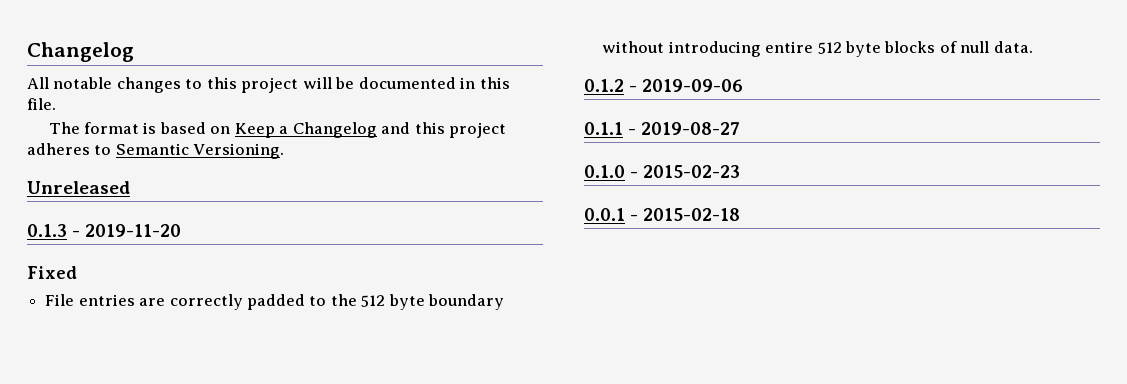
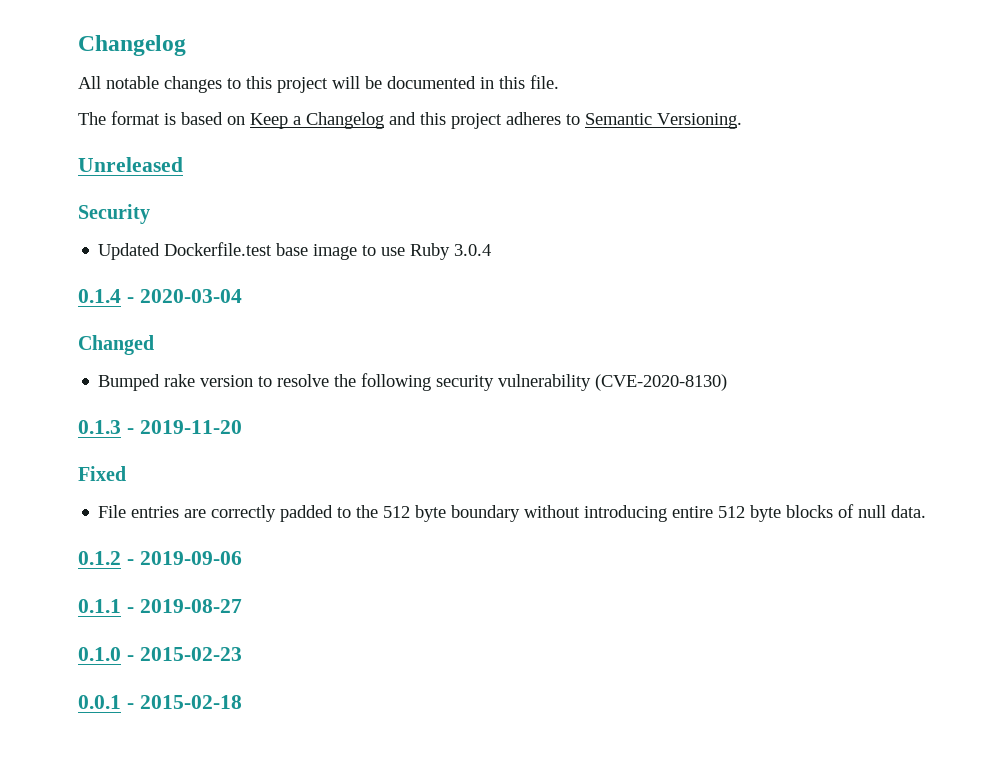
+ Security
+ Updated Dockerfile.test base image to use Ruby 3.0.4
+ 0.1.4 - 2020-03-04
+ Changed
+ Bumped rake version to resolve the following security vulnerability (CVE-2020-8130)

